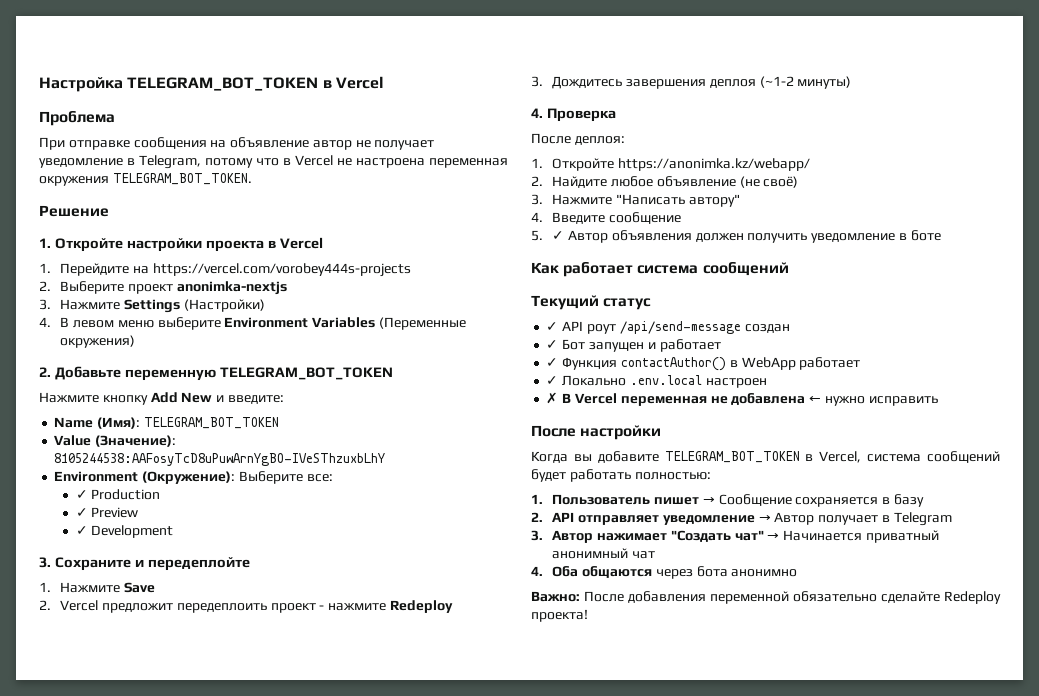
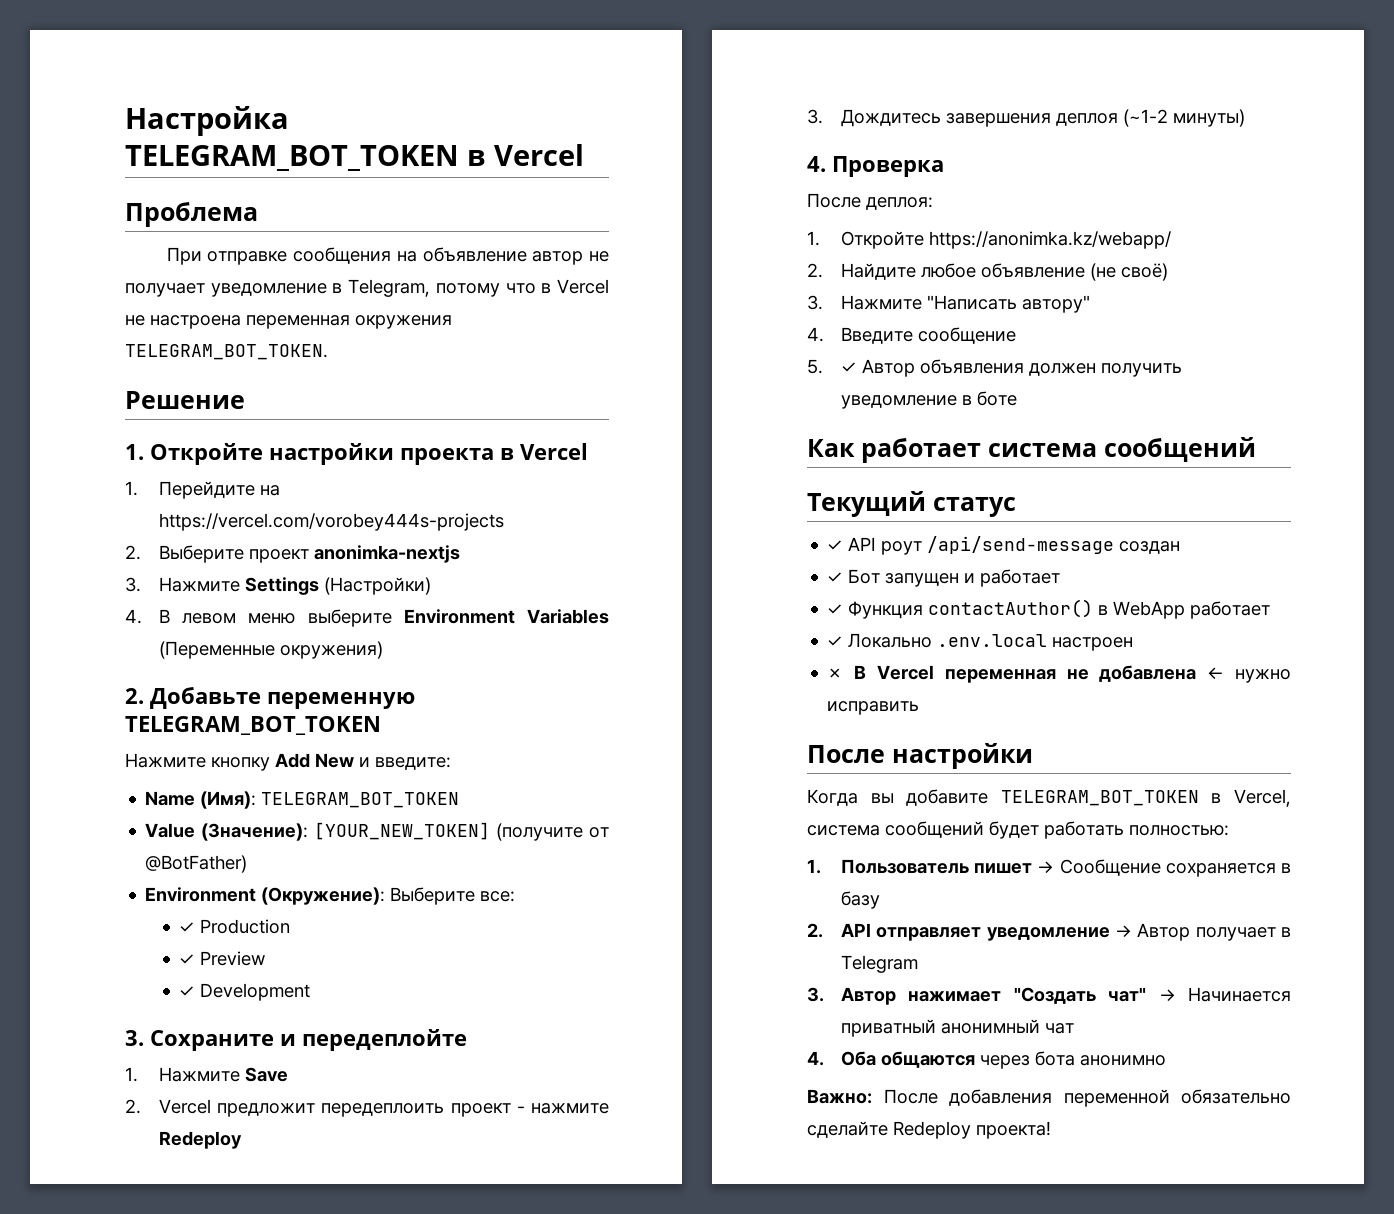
- Value (Значение): 8105244538:AAFosyTcD8uPuwArnYgBO-IVeSThzuxbLhY
+ Value (Значение): [YOUR_NEW_TOKEN] (получите от @BotFather)

